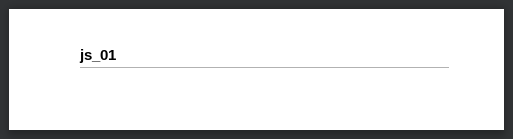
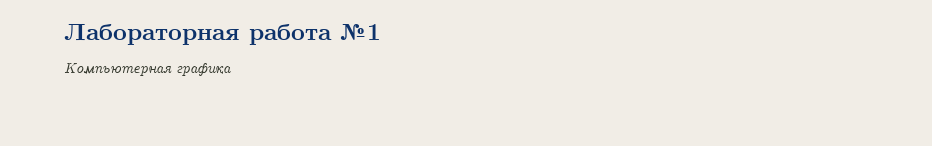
- js_01
+ Лабораторная работа №1
+ Компьютерная графика

